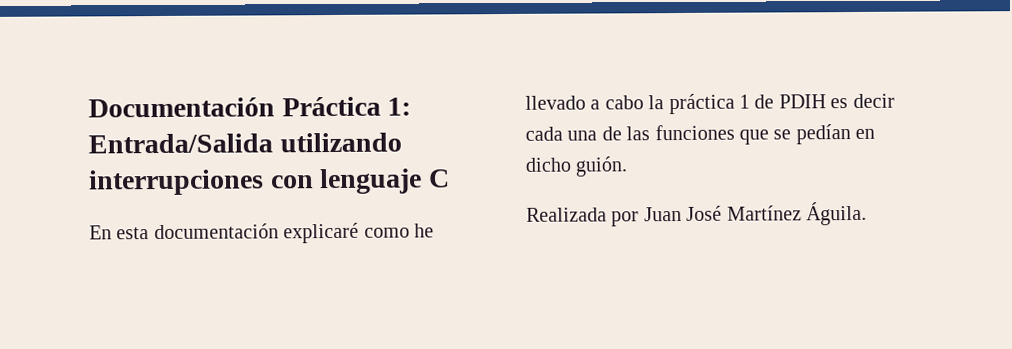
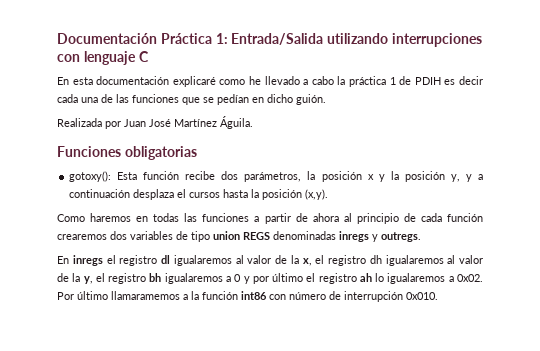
+ Funciones obligatorias
+ gotoxy(): Esta función recibe dos parámetros, la posición x y la posición y, y a continuación desplaza el cursos hasta la posición (x,y).
+ Como haremos en todas las funciones a partir de ahora al principio de cada función crearemos dos variables de tipo union REGS denominadas inregs y outregs.
+ En inregs el registro dl igualaremos al valor de la x, el registro dh igualaremos al valor de la y, el registro bh igualaremos a 0 y por último el registro ah lo igualaremos a 0x02. Por último llamaramemos a la función int86 con número de interrupción 0x010.

